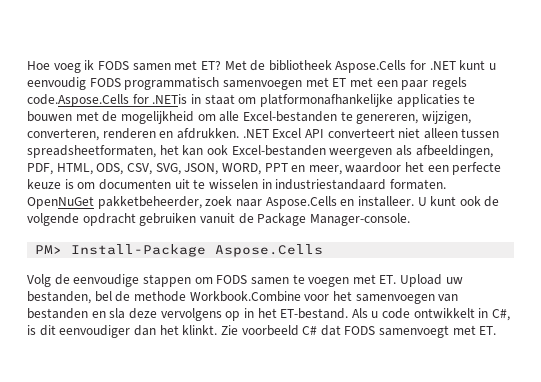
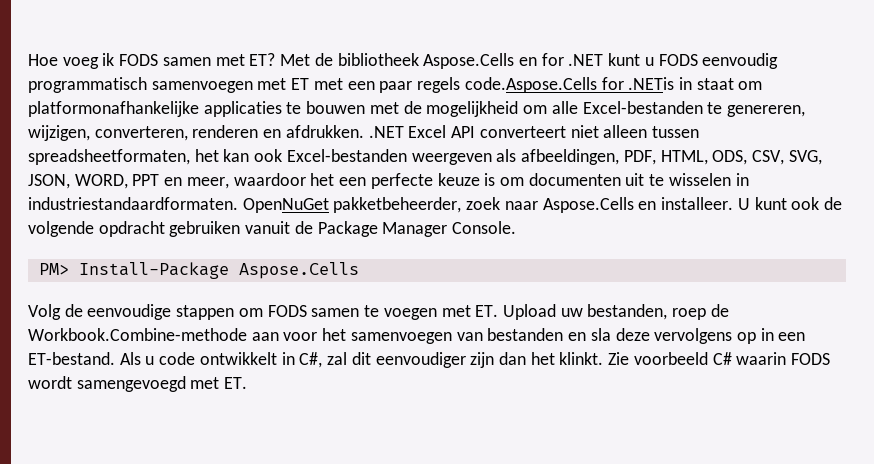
- Met de bibliotheek Aspose.Cells for .NET kunt u eenvoudig FODS programmatisch samenvoegen met ET met een paar regels code.Aspose.Cells for .NETis in staat om platformonafhankelijke applicaties te bouwen met de mogelijkheid om alle Excel-bestanden te genereren, wijzigen, converteren, renderen en afdrukken. .NET Excel API converteert niet alleen tussen spreadsheetformaten, het kan ook Excel-bestanden weergeven als afbeeldingen, PDF, HTML, ODS, CSV, SVG, JSON, WORD, PPT en meer, waardoor het een perfecte keuze is om documenten uit te wisselen in industriestandaard formaten.
+ Met de bibliotheek Aspose.Cells en for .NET kunt u FODS eenvoudig programmatisch samenvoegen met ET met een paar regels code.Aspose.Cells for .NETis in staat om platformonafhankelijke applicaties te bouwen met de mogelijkheid om alle Excel-bestanden te genereren, wijzigen, converteren, renderen en afdrukken. .NET Excel API converteert niet alleen tussen spreadsheetformaten, het kan ook Excel-bestanden weergeven als afbeeldingen, PDF, HTML, ODS, CSV, SVG, JSON, WORD, PPT en meer, waardoor het een perfecte keuze is om documenten uit te wisselen in industriestandaardformaten.
- U kunt ook de volgende opdracht gebruiken vanuit de Package Manager-console.
+ U kunt ook de volgende opdracht gebruiken vanuit de Package Manager Console.
- Volg de eenvoudige stappen om FODS samen te voegen met ET. Upload uw bestanden, bel de methode Workbook.Combine voor het samenvoegen van bestanden en sla deze vervolgens op in het ET-bestand.
+ Volg de eenvoudige stappen om FODS samen te voegen met ET. Upload uw bestanden, roep de Workbook.Combine-methode aan voor het samenvoegen van bestanden en sla deze vervolgens op in een ET-bestand.
- Als u code ontwikkelt in C#, is dit eenvoudiger dan het klinkt.
+ Als u code ontwikkelt in C#, zal dit eenvoudiger zijn dan het klinkt.
- Zie voorbeeld C# dat FODS samenvoegt met ET.
+ Zie voorbeeld C# waarin FODS wordt samengevoegd met ET.

